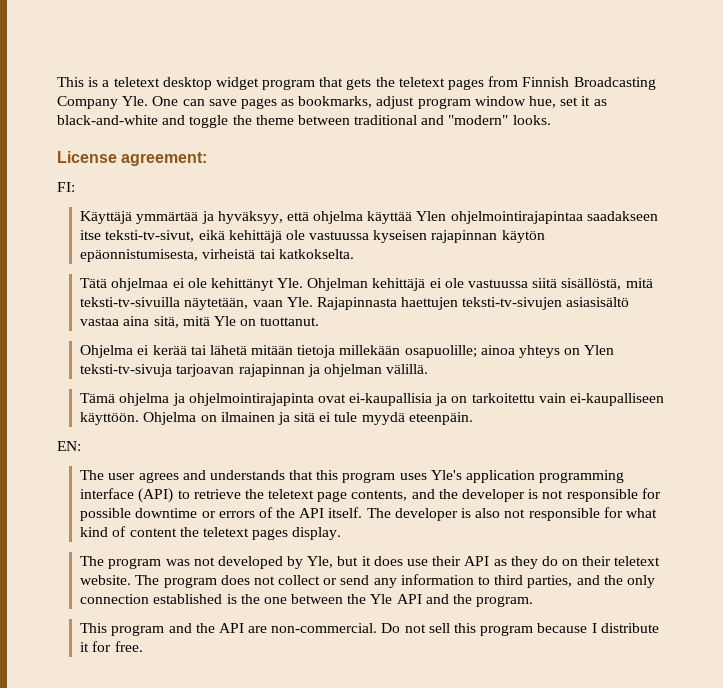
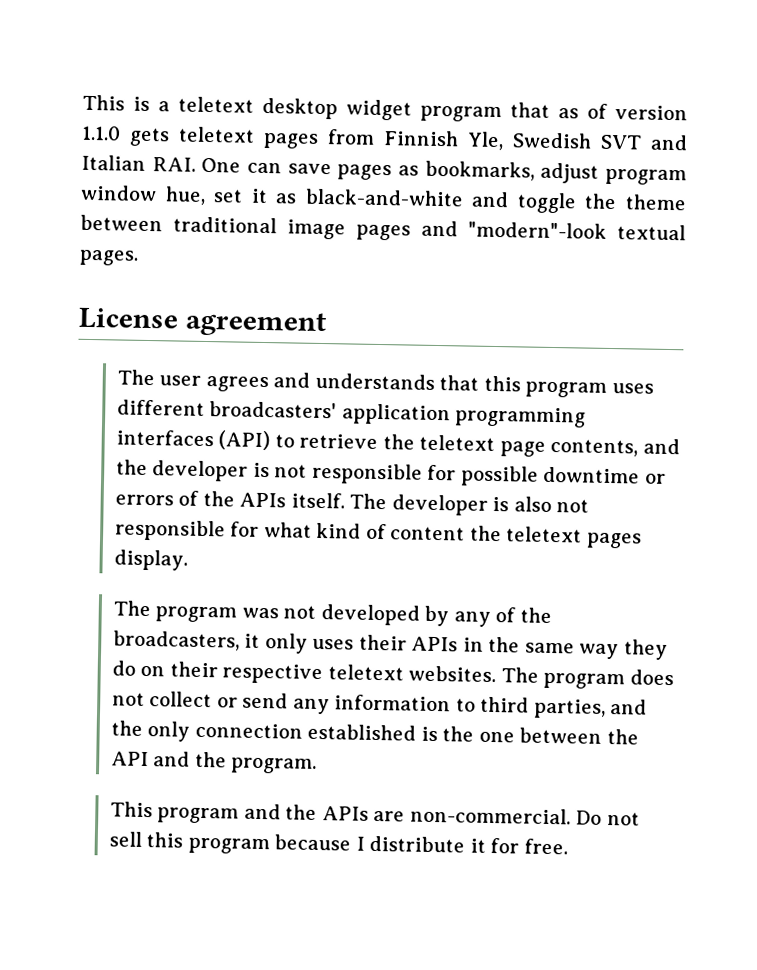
- This is a teletext desktop widget program that gets the teletext pages from Finnish Broadcasting Company Yle. One can save pages as bookmarks, adjust program window hue, set it as black-and-white and toggle the theme between traditional and "modern" looks.
- License agreement:
- FI:
- Käyttäjä ymmärtää ja hyväksyy, että ohjelma käyttää Ylen ohjelmointirajapintaa saadakseen itse teksti-tv-sivut, eikä kehittäjä ole vastuussa kyseisen rajapinnan käytön epäonnistumisesta, virheistä tai katkokselta.
- Tätä ohjelmaa ei ole kehittänyt Yle. Ohjelman kehittäjä ei ole vastuussa siitä sisällöstä, mitä teksti-tv-sivuilla näytetään, vaan Yle. Rajapinnasta haettujen teksti-tv-sivujen asiasisältö vastaa aina sitä, mitä Yle on tuottanut.
- Ohjelma ei kerää tai lähetä mitään tietoja millekään osapuolille; ainoa yhteys on Ylen teksti-tv-sivuja tarjoavan rajapinnan ja ohjelman välillä.
- Tämä ohjelma ja ohjelmointirajapinta ovat ei-kaupallisia ja on tarkoitettu vain ei-kaupalliseen käyttöön. Ohjelma on ilmainen ja sitä ei tule myydä eteenpäin.
- EN:
+ This is a teletext desktop widget program that as of version 1.1.0 gets teletext pages from Finnish Yle, Swedish SVT and Italian RAI. One can save pages as bookmarks, adjust program window hue, set it as black-and-white and toggle the theme between traditional image pages and "modern"-look textual pages.
+ License agreement
- The user agrees and understands that this program uses Yle's application programming interface (API) to retrieve the teletext page contents, and the developer is not responsible for possible downtime or errors of the API itself.
+ The user agrees and understands that this program uses different broadcasters' application programming interfaces (API) to retrieve the teletext page contents, and the developer is not responsible for possible downtime or errors of the APIs itself.
- The program was not developed by Yle, but it does use their API as they do on their teletext website.
+ The program was not developed by any of the broadcasters, it only uses their APIs in the same way they do on their respective teletext websites.
- The program does not collect or send any information to third parties, and the only connection established is the one between the Yle API and the program.
+ The program does not collect or send any information to third parties, and the only connection established is the one between the API and the program.
- This program and the API are non-commercial.
+ This program and the APIs are non-commercial.

